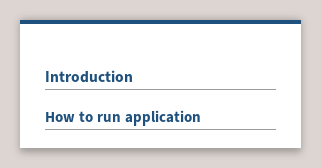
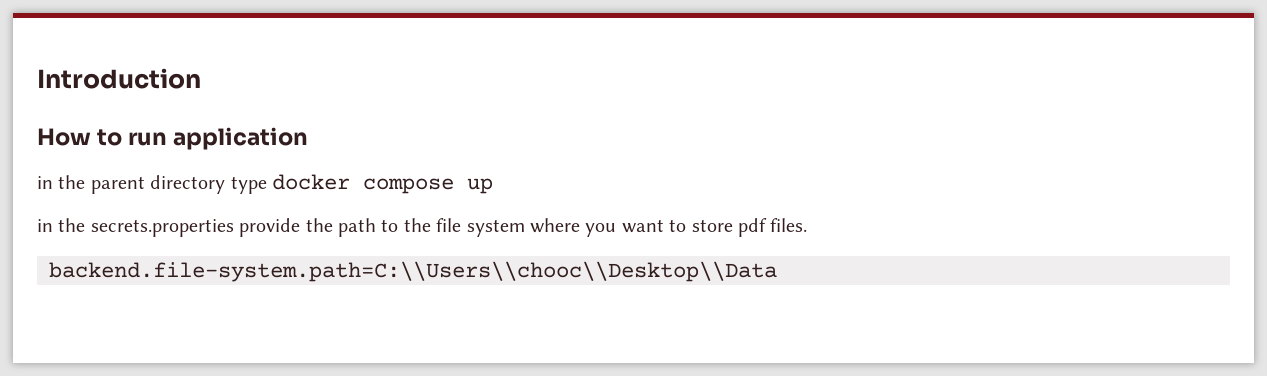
+ in the parent directory type docker compose up
+ in the secrets.properties provide the path to the file system where you want to store pdf files.
+ backend.file-system.path=C:\\Users\\chooc\\Desktop\\Data

